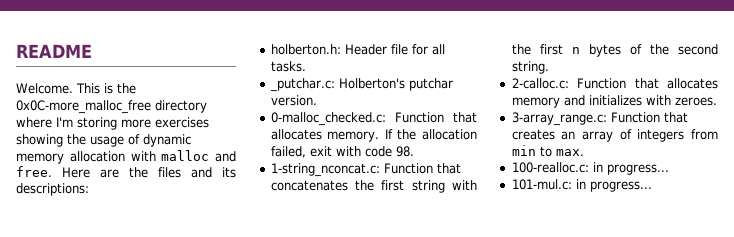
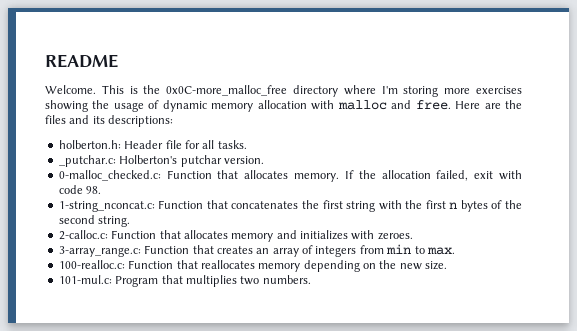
- 100-realloc.c: in progress...
- 101-mul.c: in progress...
+ 100-realloc.c: Function that reallocates memory depending on the new size.
+ 101-mul.c: Program that multiplies two numbers.

